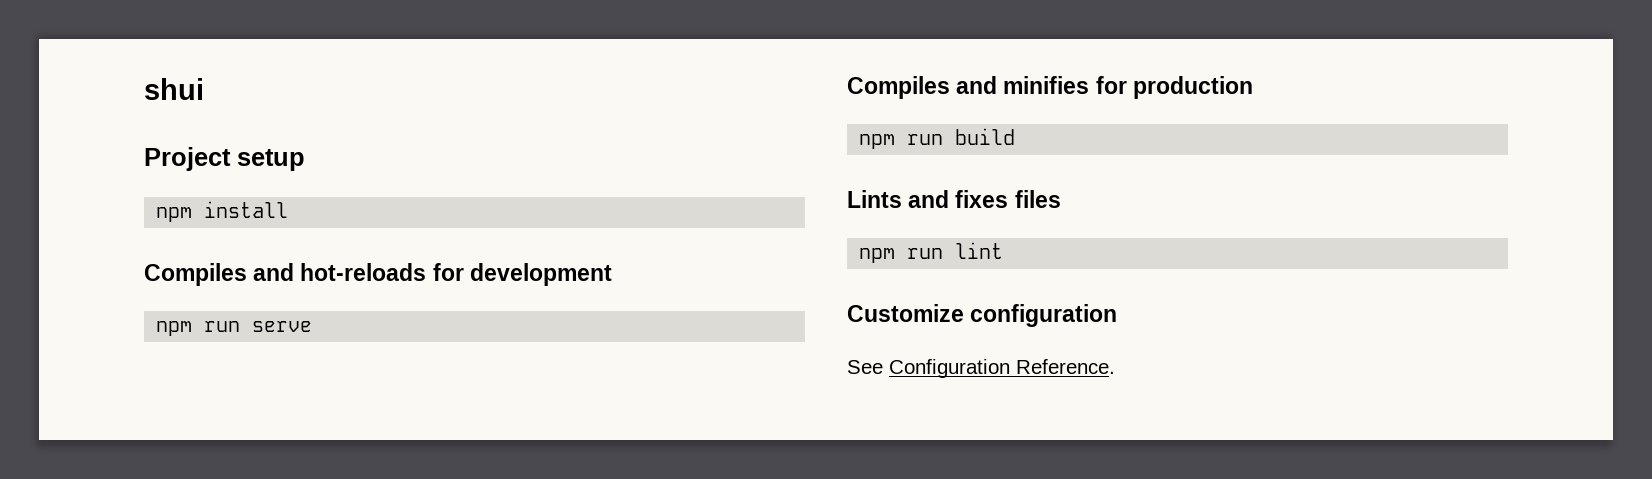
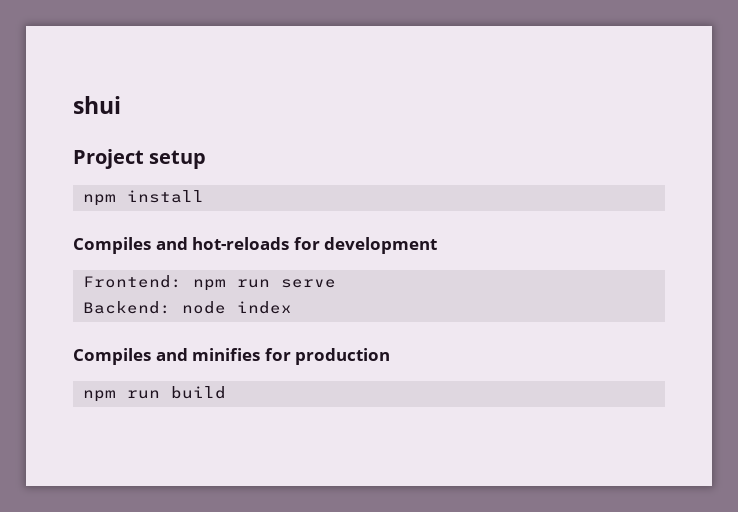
- npm run serve
+ Frontend: npm run serve
+ Backend: node index
- Lints and fixes files
- npm run lint
- Customize configuration
- See Configuration Reference.

